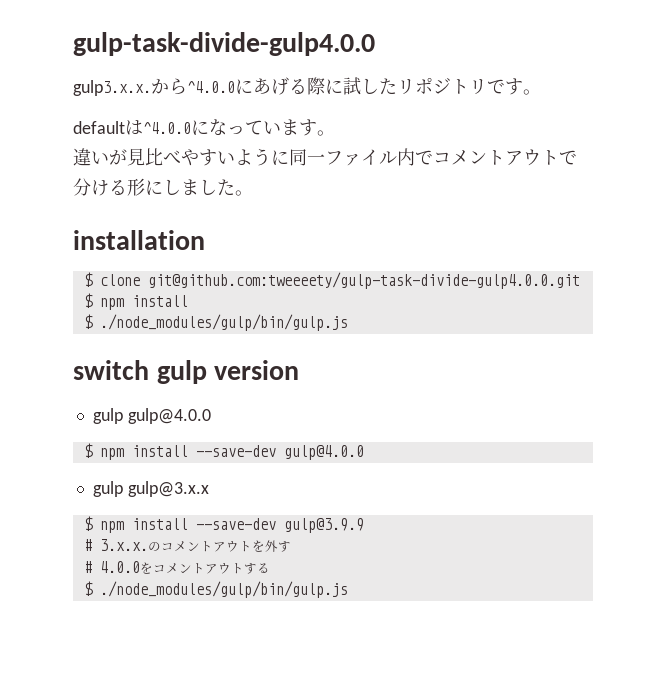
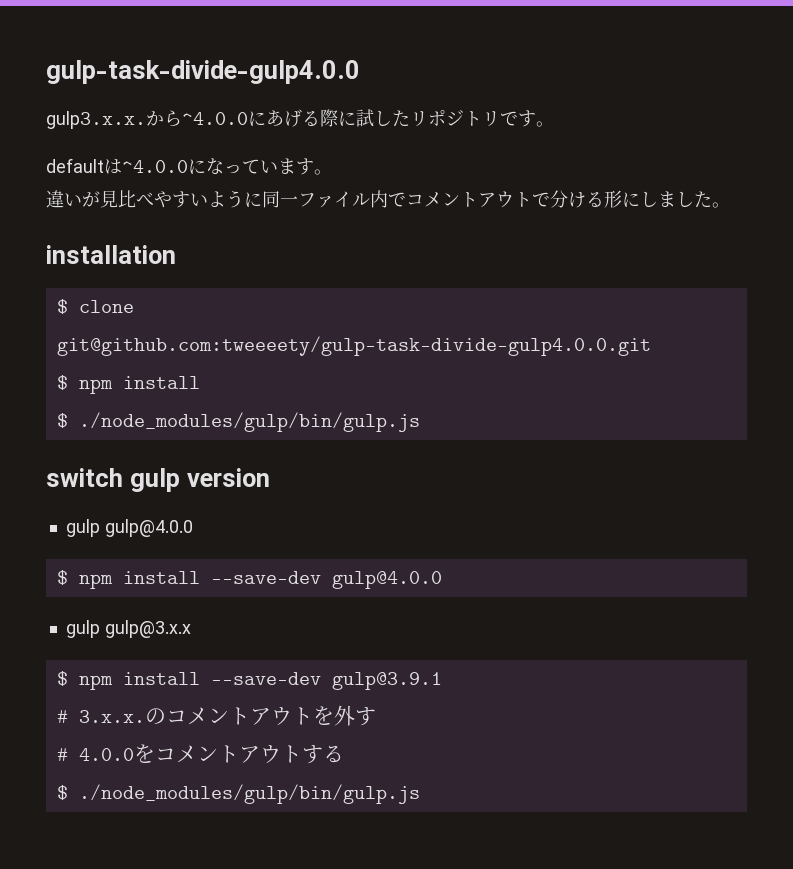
- $ npm install --save-dev gulp@3.9.9
+ $ npm install --save-dev gulp@3.9.1

